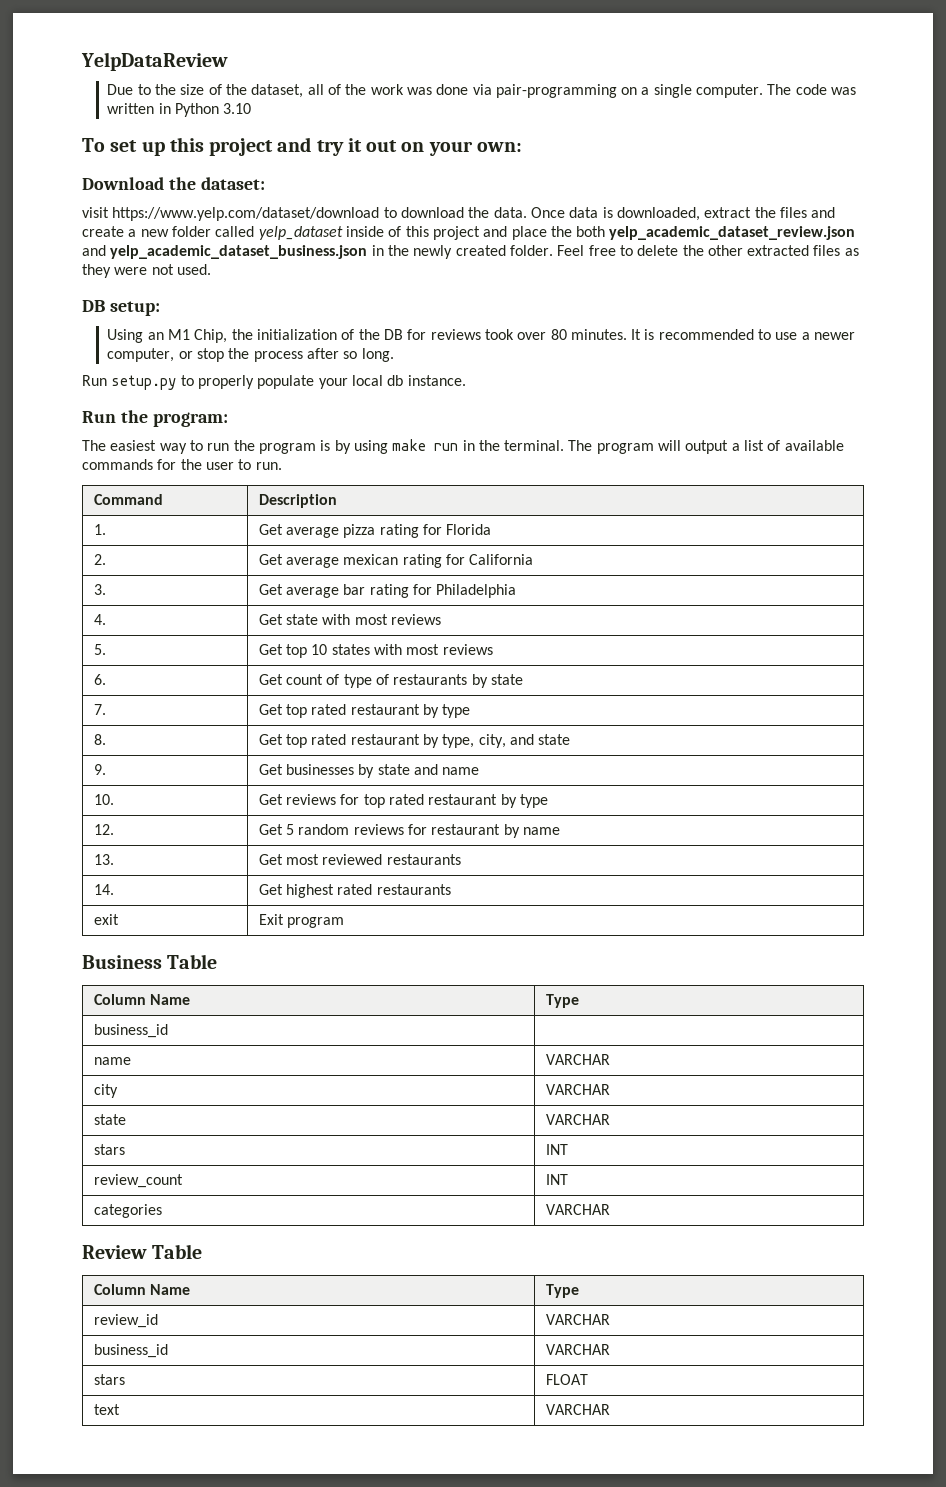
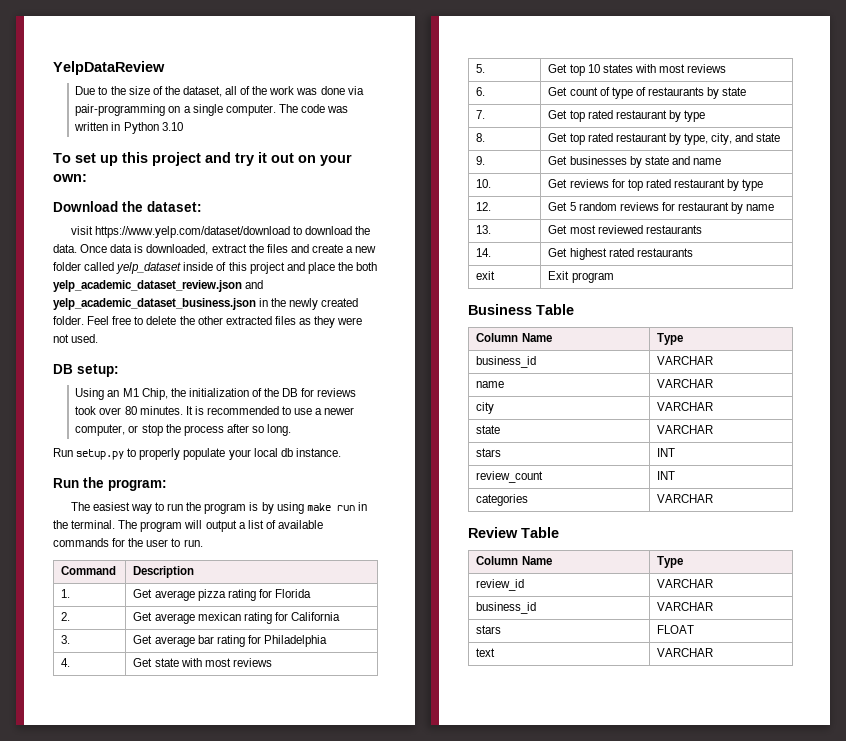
  Business Table
  Column Name | Type
- business_id |
+ business_id | VARCHAR

